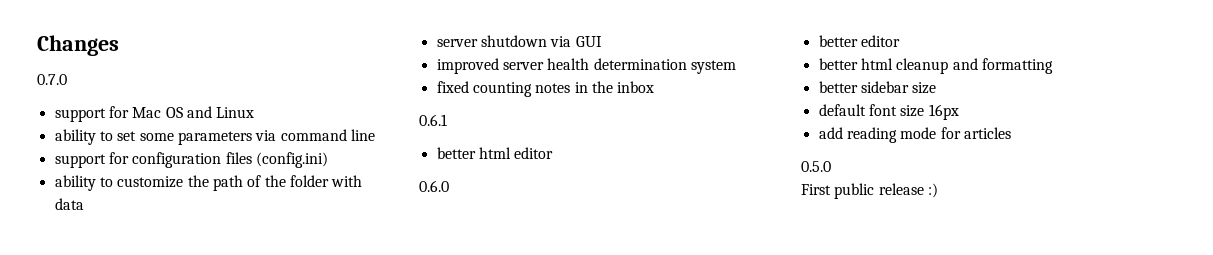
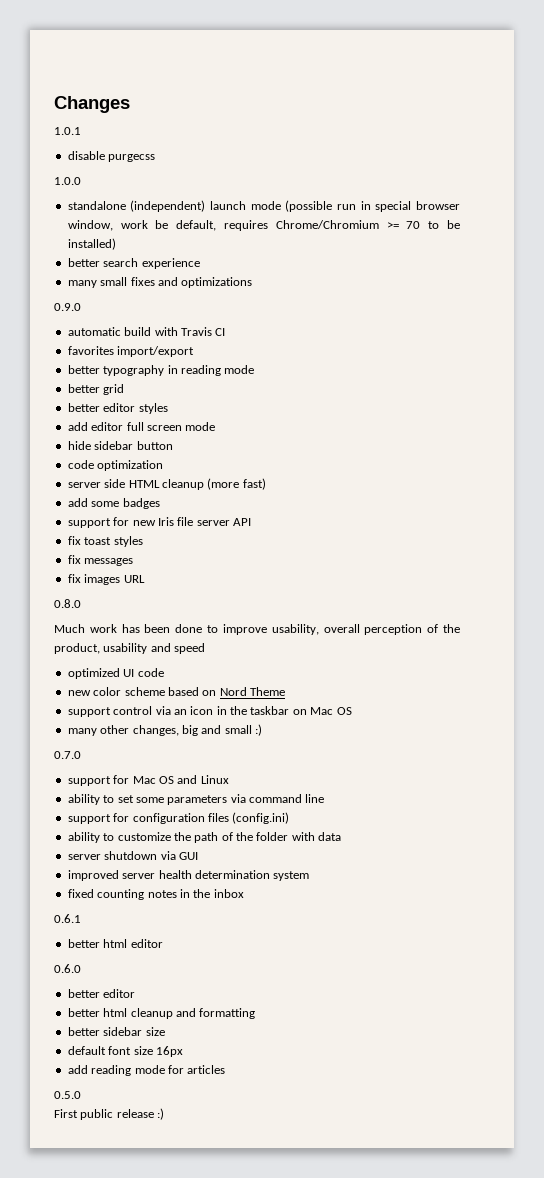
+ 1.0.1
+ disable purgecss
+ 1.0.0
+ standalone (independent) launch mode (possible run in special browser window, work be default, requires Chrome/Chromium >= 70 to be installed)
+ better search experience
+ many small fixes and optimizations
+ 0.9.0
+ automatic build with Travis CI
+ favorites import/export
+ better typography in reading mode
+ better grid
+ better editor styles
+ add editor full screen mode
+ hide sidebar button
+ code optimization
+ server side HTML cleanup (more fast)
+ add some badges
+ support for new Iris file server API
+ fix toast styles
+ fix messages
+ fix images URL
+ 0.8.0
+ Much work has been done to improve usability, overall perception of the product, usability and speed
+ optimized UI code
+ new color scheme based on Nord Theme
+ support control via an icon in the taskbar on Mac OS
+ many other changes, big and small :)

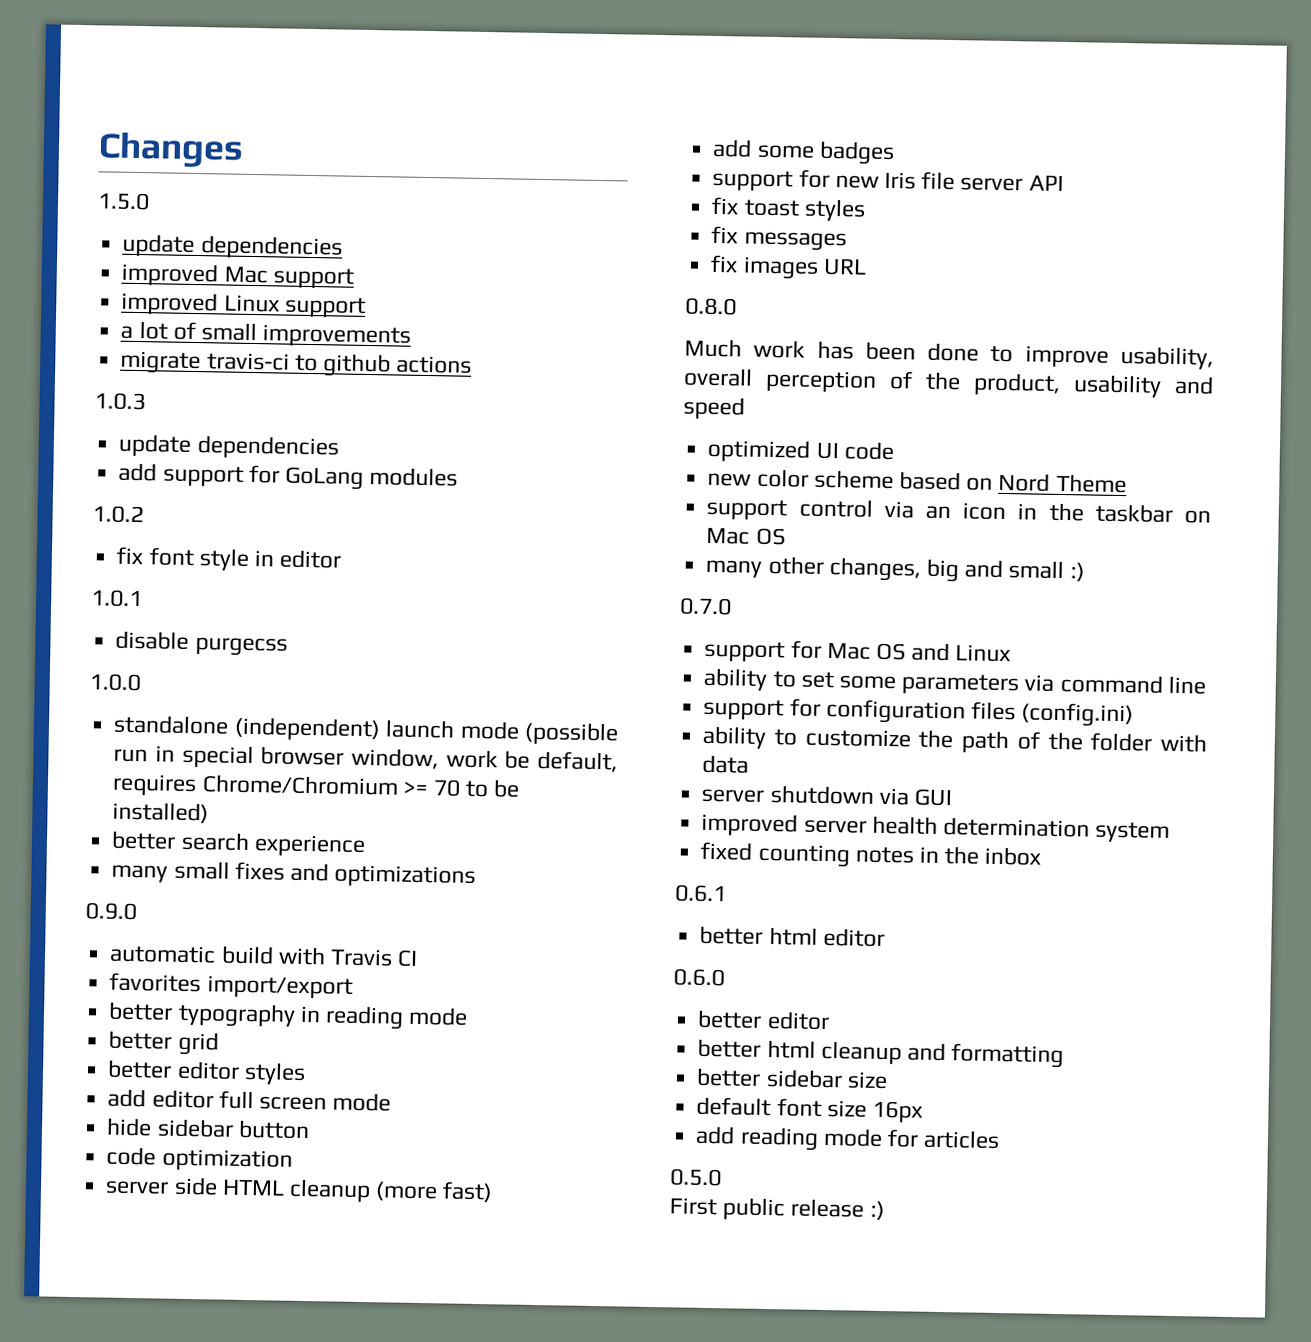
+ 1.5.0
+ update dependencies
+ improved Mac support
+ improved Linux support
+ a lot of small improvements
+ migrate travis-ci to github actions
+ 1.0.3
+ update dependencies
+ add support for GoLang modules
+ 1.0.2
+ fix font style in editor

